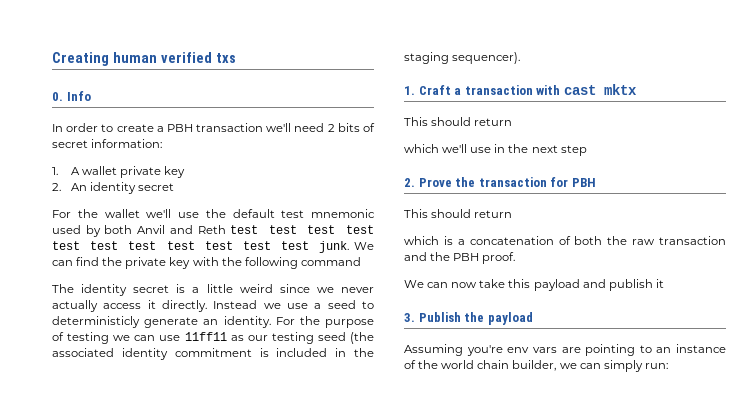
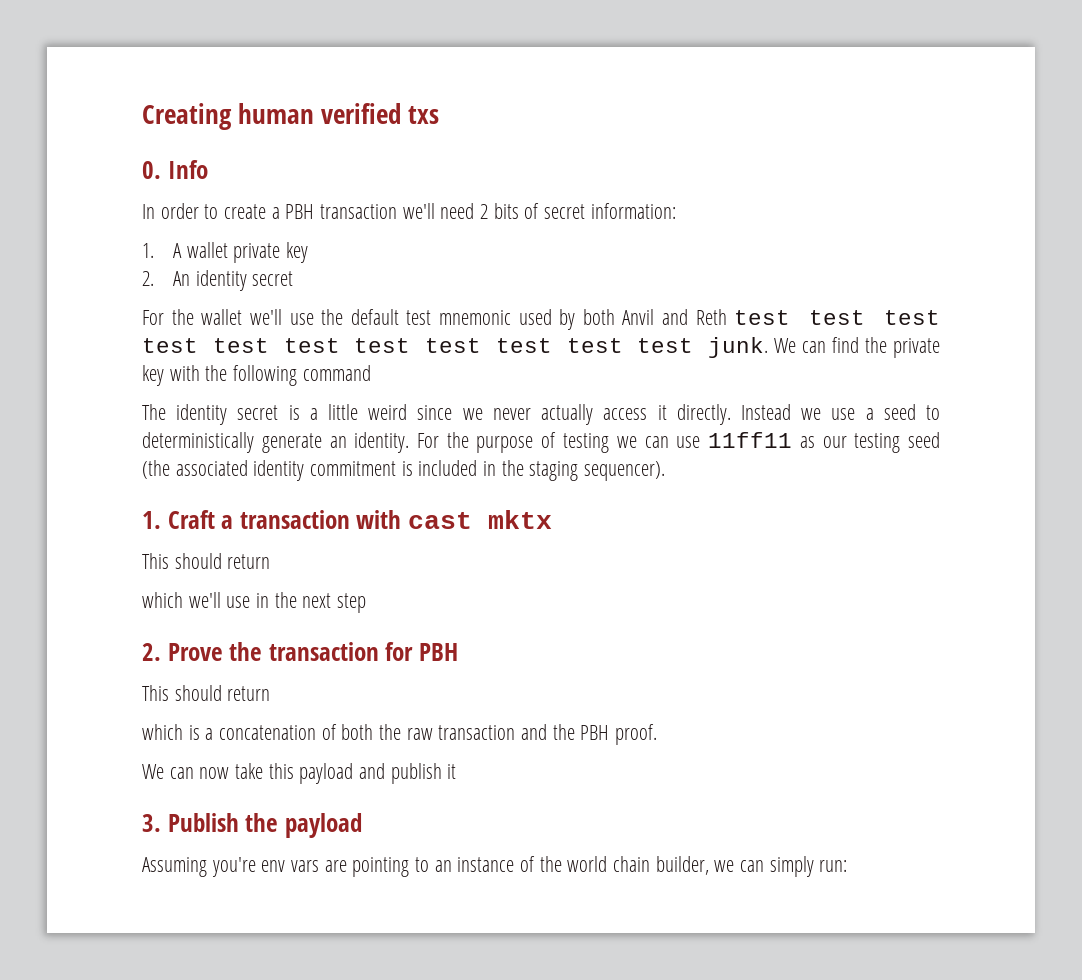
- Instead we use a seed to deterministicly generate an identity.
+ Instead we use a seed to deterministically generate an identity.

